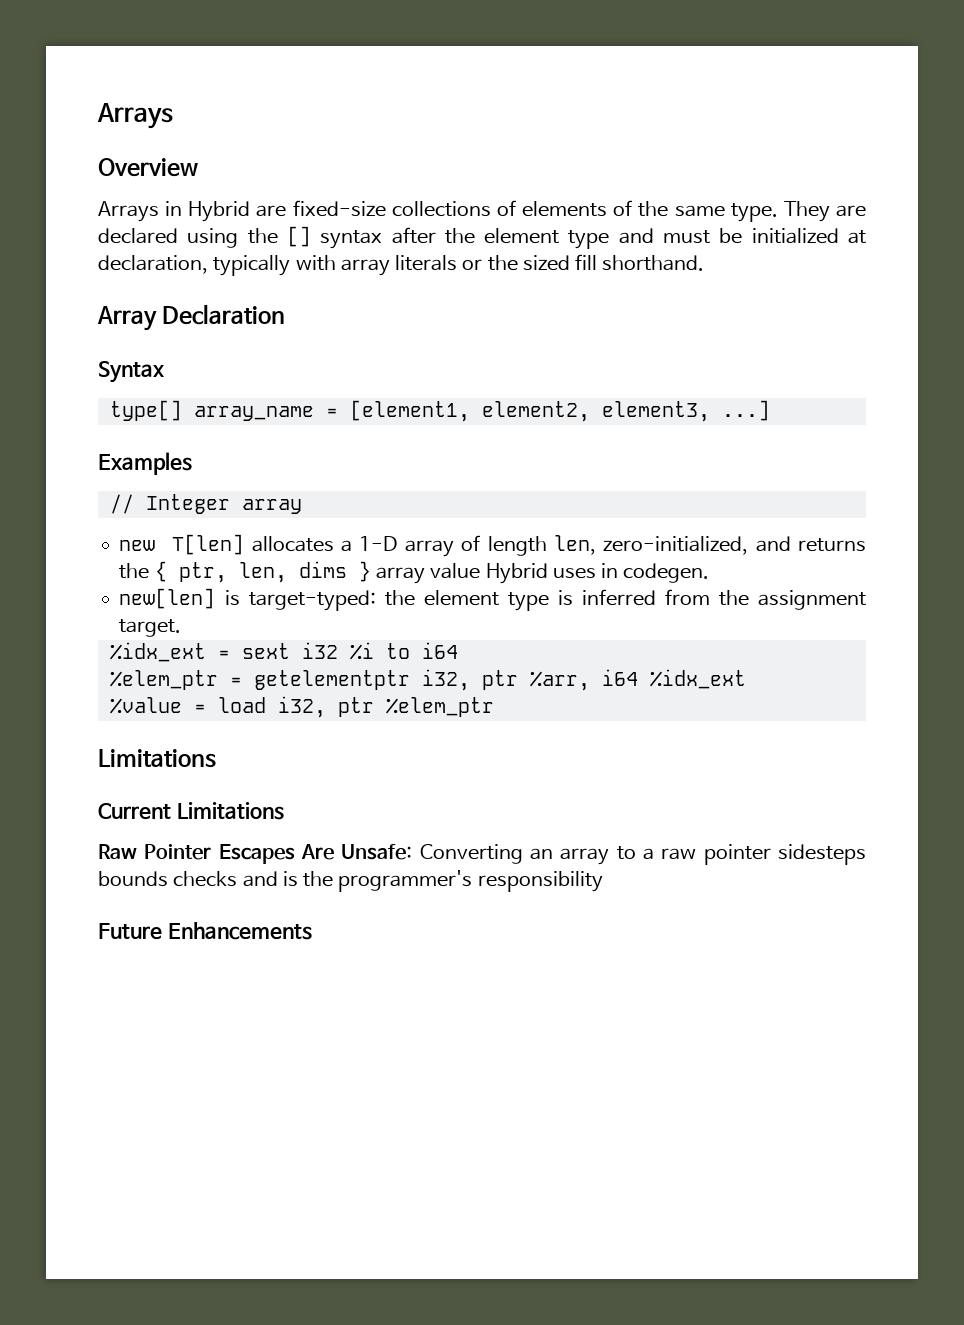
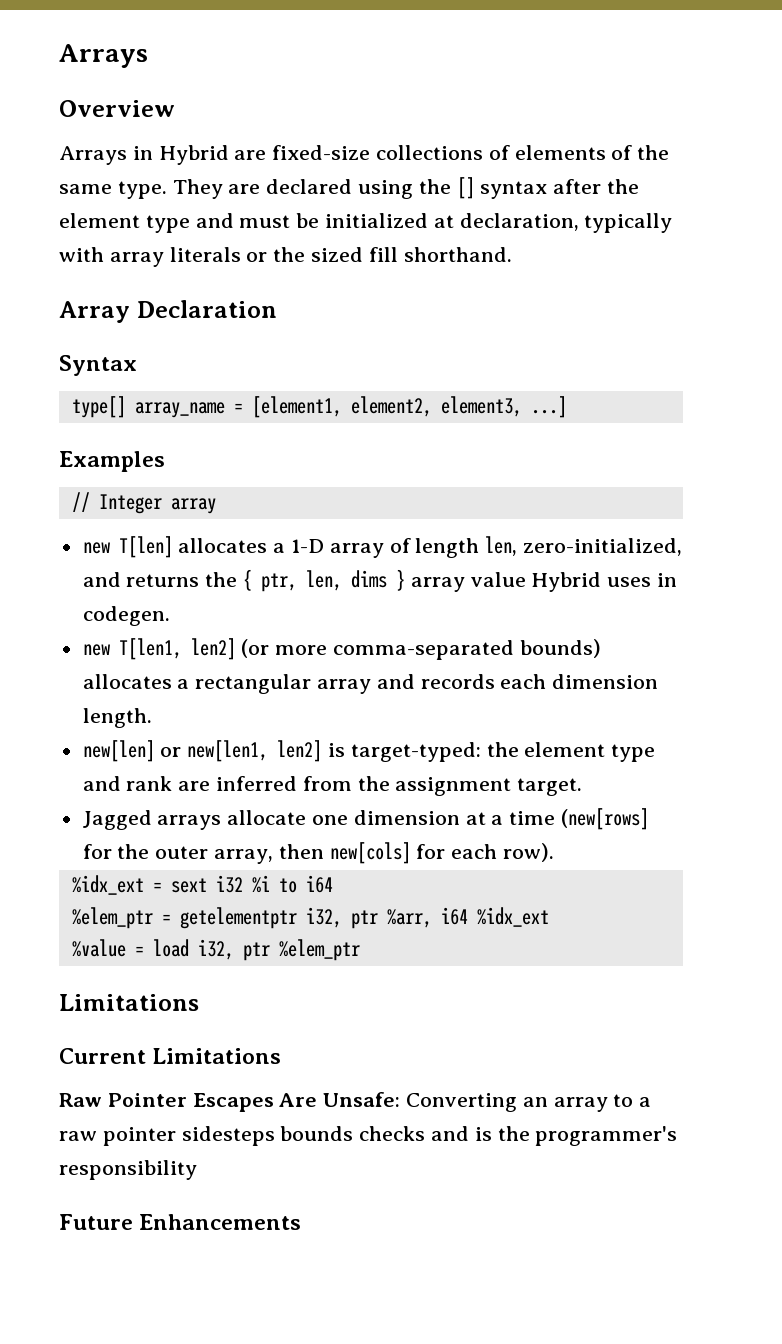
- new[len] is target-typed: the element type is inferred from the assignment target.
+ new T[len1, len2] (or more comma-separated bounds) allocates a rectangular array and records each dimension length.
+ new[len] or new[len1, len2] is target-typed: the element type and rank are inferred from the assignment target.
+ Jagged arrays allocate one dimension at a time (new[rows] for the outer array, then new[cols] for each row).

